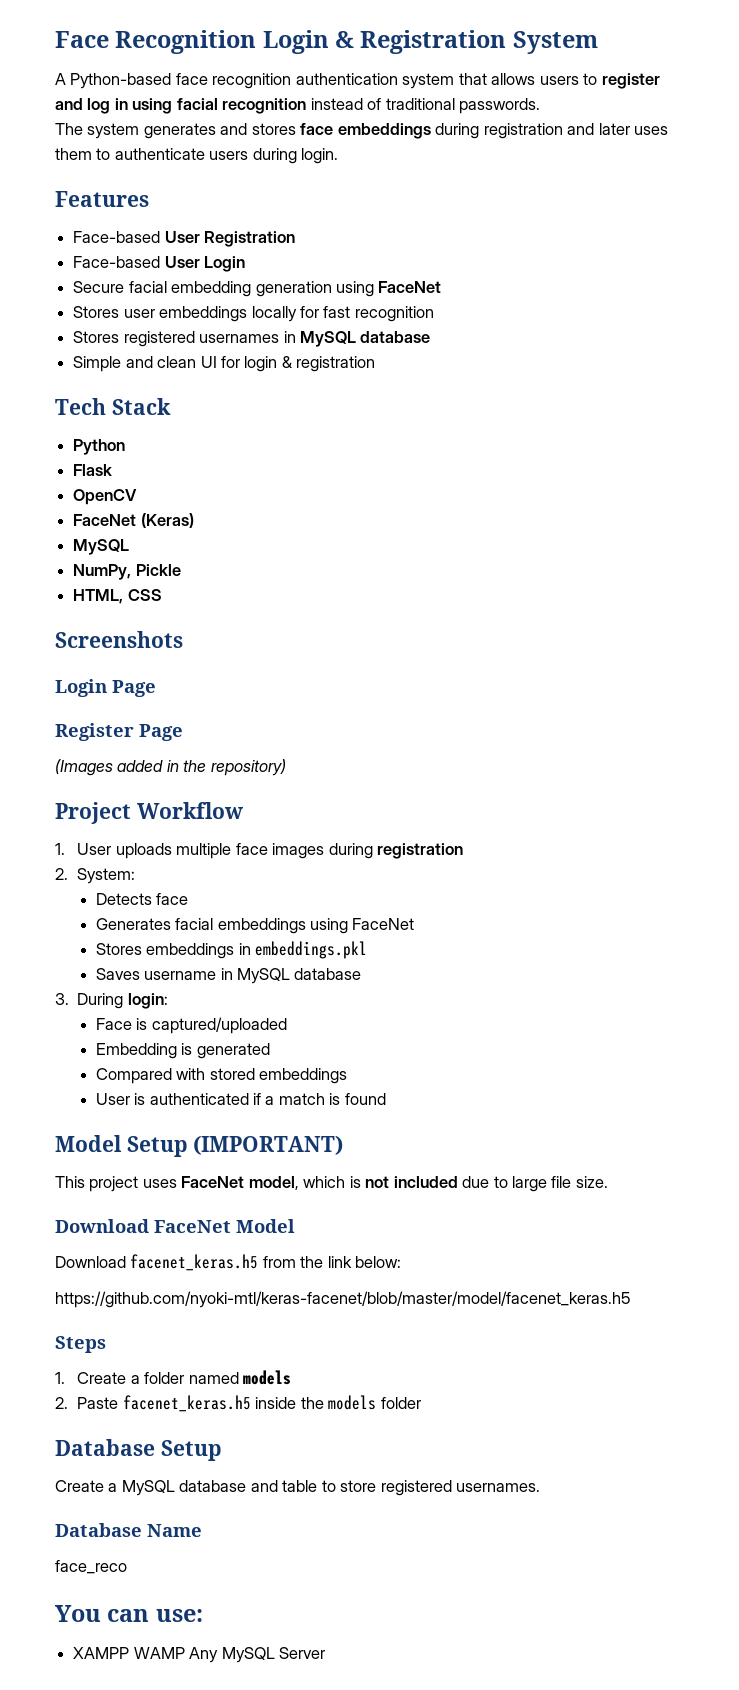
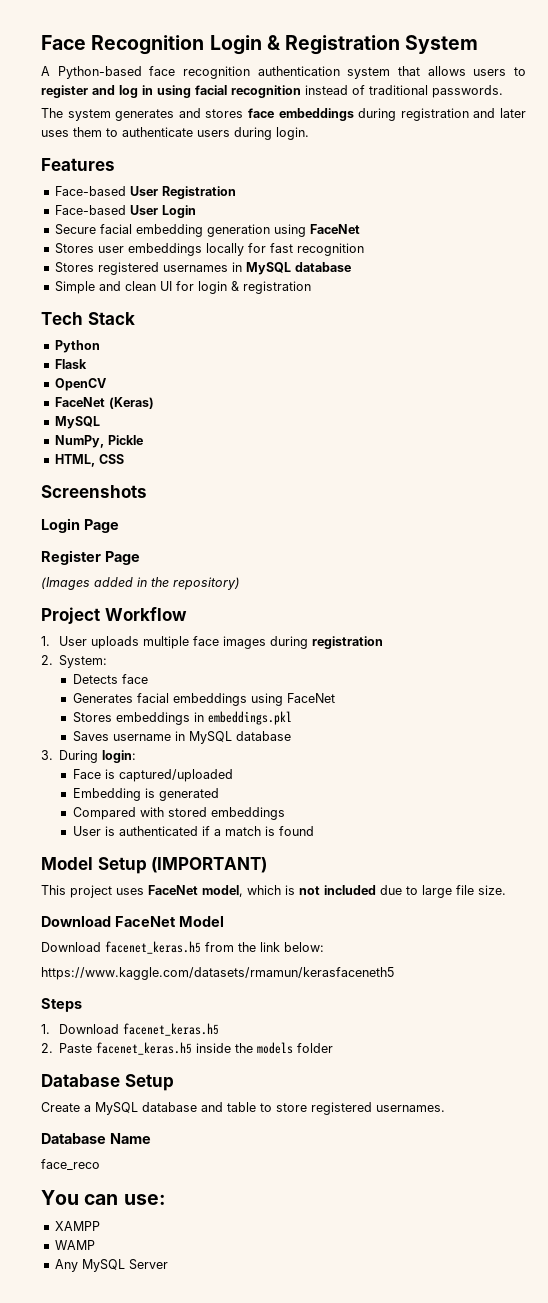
- https://github.com/nyoki-mtl/keras-facenet/blob/master/model/facenet_keras.h5
+ https://www.kaggle.com/datasets/rmamun/kerasfaceneth5
- 1. Create a folder named models
+ 1. Download facenet_keras.h5
- XAMPP WAMP Any MySQL Server
+ XAMPP
+ WAMP
+ Any MySQL Server

